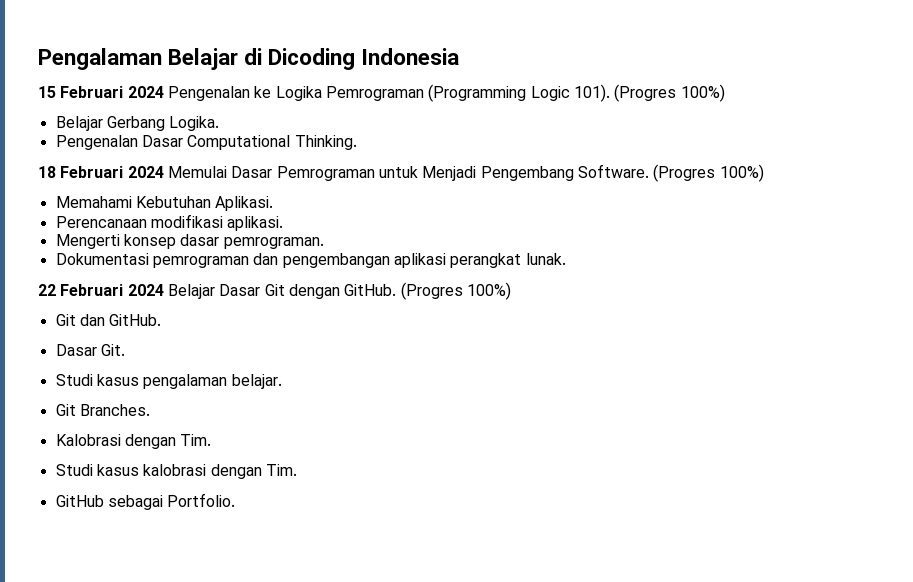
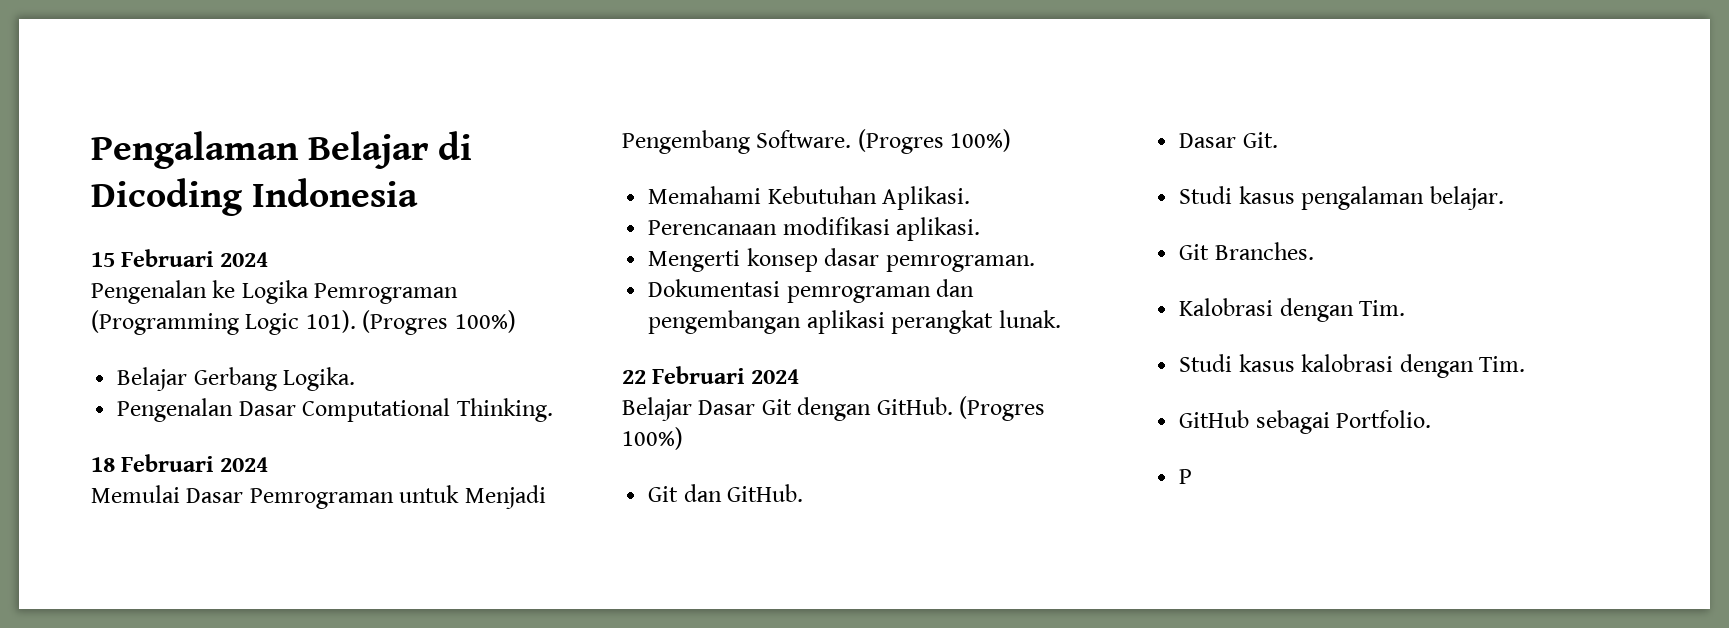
- 15 Februari 2024 Pengenalan ke Logika Pemrograman (Programming Logic 101).
+ 15 Februari 2024
+ Pengenalan ke Logika Pemrograman (Programming Logic 101).
- 18 Februari 2024 Memulai Dasar Pemrograman untuk Menjadi Pengembang Software.
+ 18 Februari 2024
+ Memulai Dasar Pemrograman untuk Menjadi Pengembang Software.
- 22 Februari 2024 Belajar Dasar Git dengan GitHub.
+ 22 Februari 2024
+ Belajar Dasar Git dengan GitHub.
+ P

